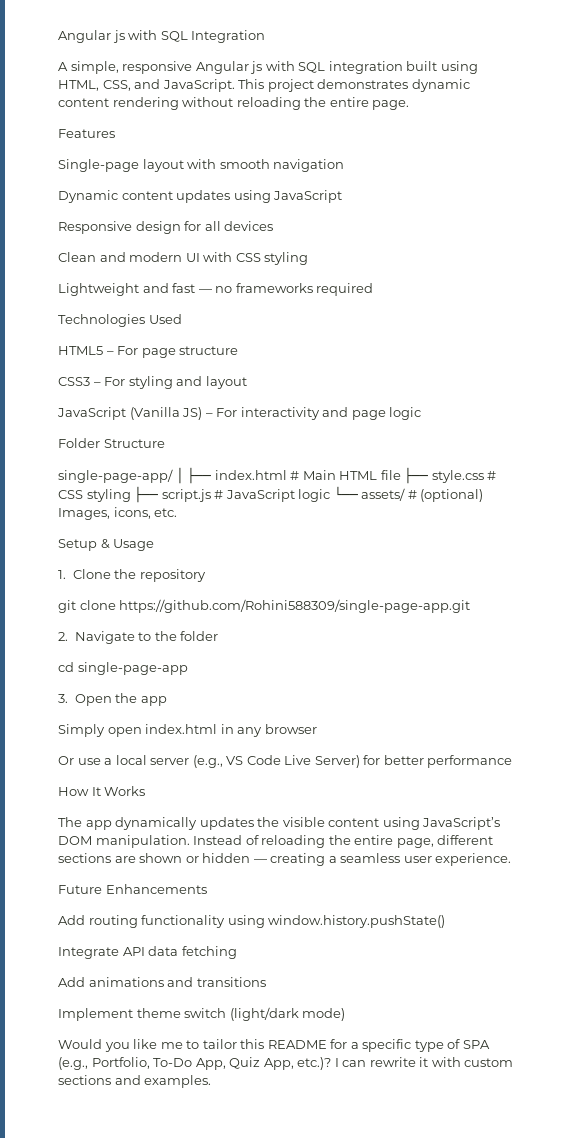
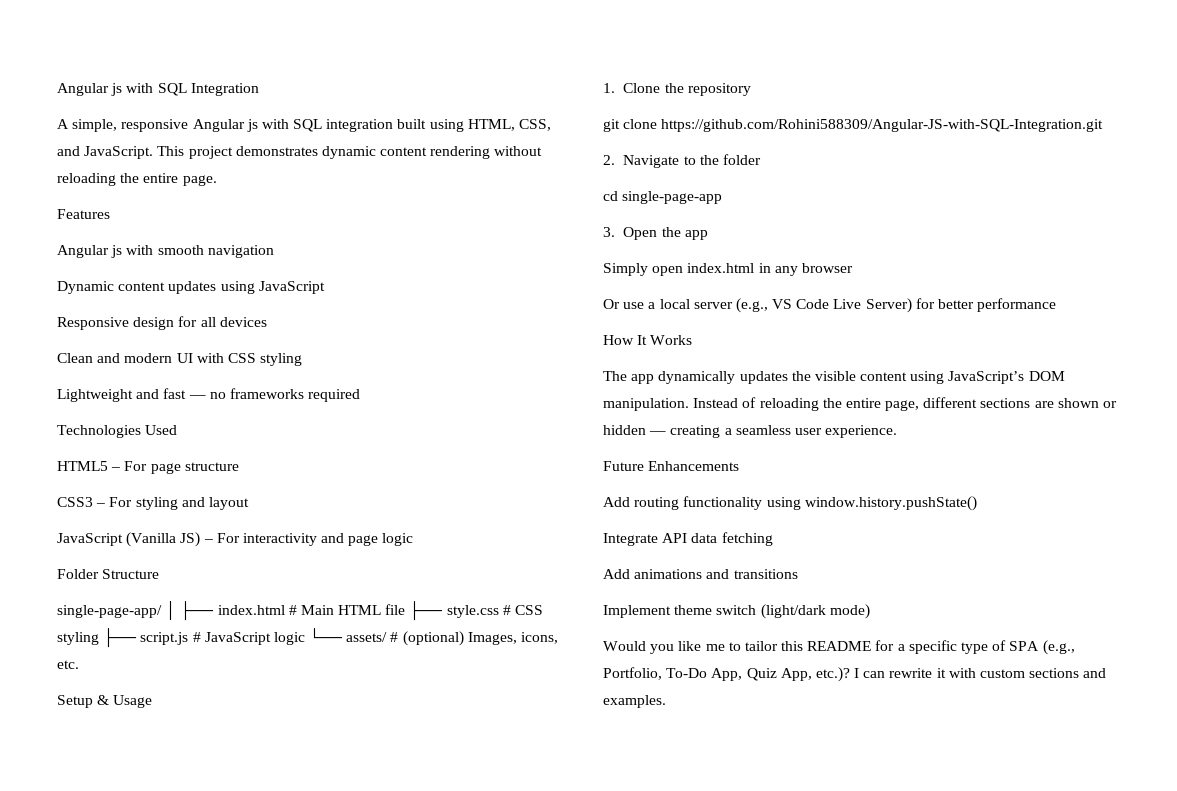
- Single-page layout with smooth navigation
+ Angular js with smooth navigation
- git clone https://github.com/Rohini588309/single-page-app.git
+ git clone https://github.com/Rohini588309/Angular-JS-with-SQL-Integration.git

